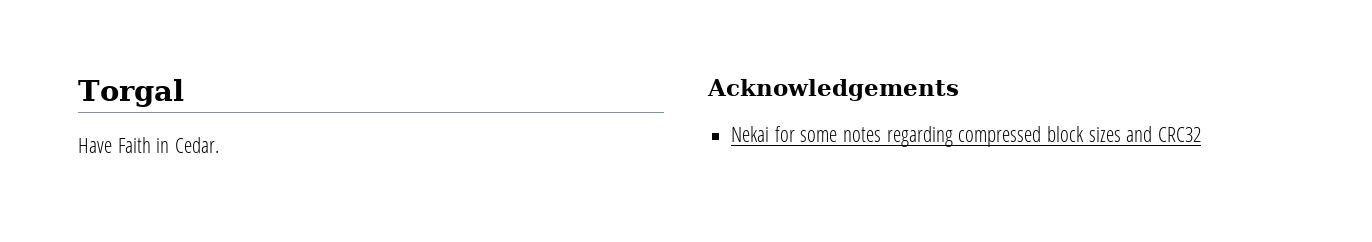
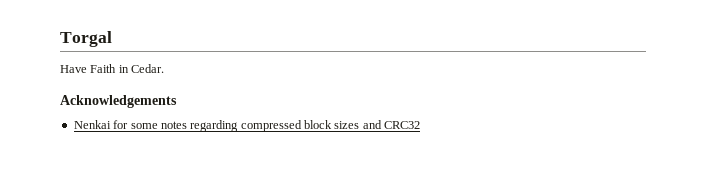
- Nekai for some notes regarding compressed block sizes and CRC32
+ Nenkai for some notes regarding compressed block sizes and CRC32

